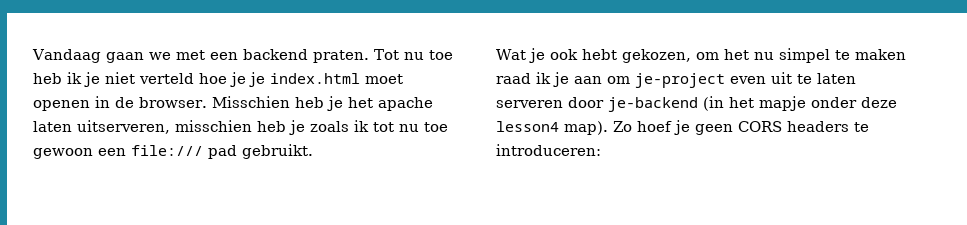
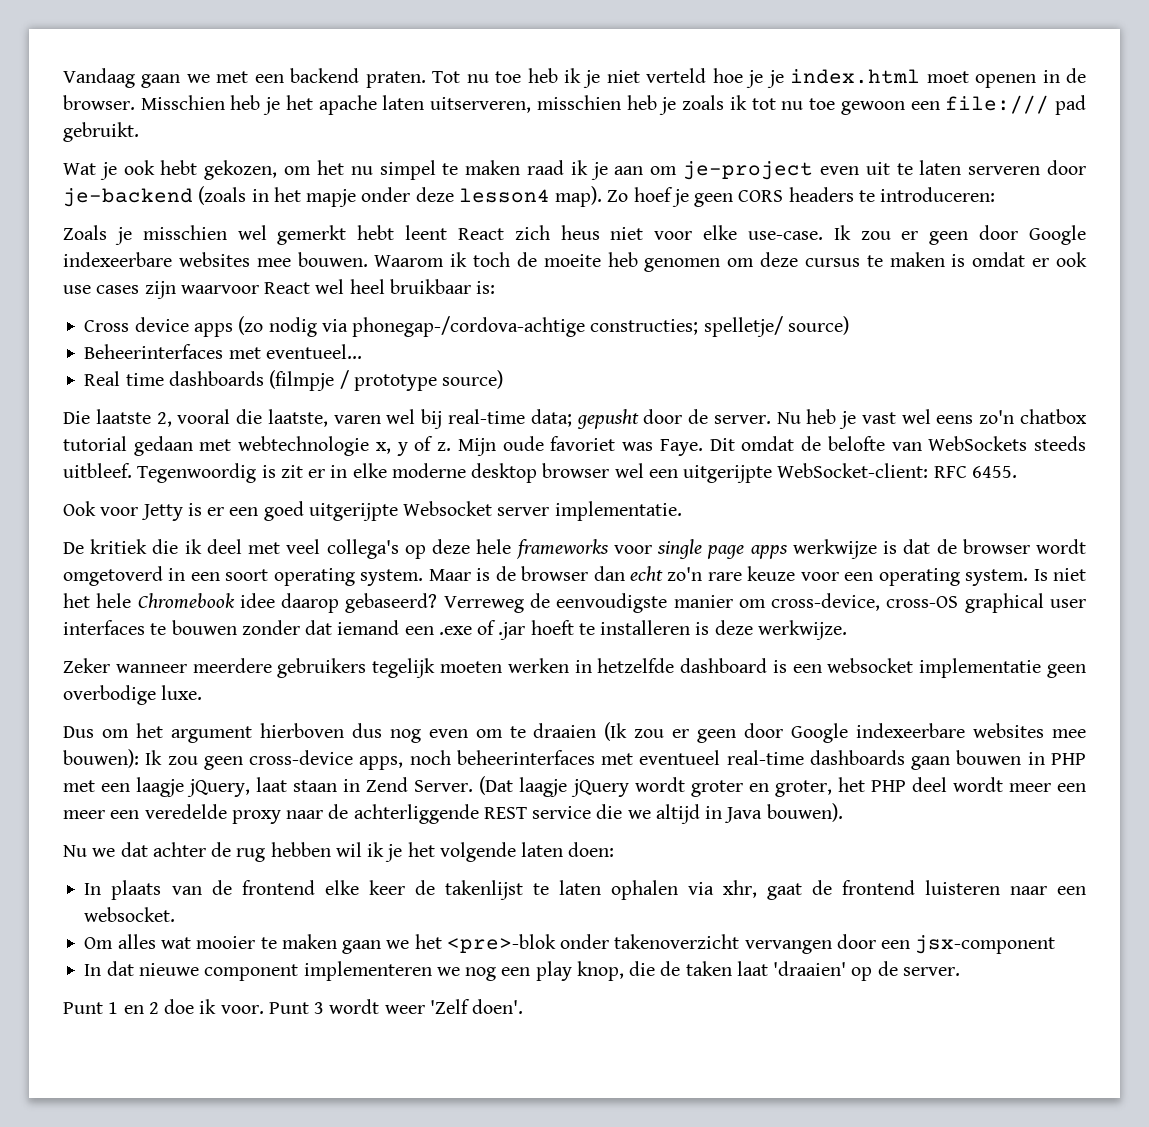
- Wat je ook hebt gekozen, om het nu simpel te maken raad ik je aan om je-project even uit te laten serveren door je-backend (in het mapje onder deze lesson4 map).
+ Wat je ook hebt gekozen, om het nu simpel te maken raad ik je aan om je-project even uit te laten serveren door je-backend (zoals in het mapje onder deze lesson4 map).
+ Zoals je misschien wel gemerkt hebt leent React zich heus niet voor elke use-case. Ik zou er geen door Google indexeerbare websites mee bouwen. Waarom ik toch de moeite heb genomen om deze cursus te maken is omdat er ook use cases zijn waarvoor React wel heel bruikbaar is:
+ Cross device apps (zo nodig via phonegap-/cordova-achtige constructies; spelletje/ source)
+ Beheerinterfaces met eventueel...
+ Real time dashboards (filmpje / prototype source)
+ Die laatste 2, vooral die laatste, varen wel bij real-time data; gepusht door de server. Nu heb je vast wel eens zo'n chatbox tutorial gedaan met webtechnologie x, y of z. Mijn oude favoriet was Faye. Dit omdat de belofte van WebSockets steeds uitbleef. Tegenwoordig is zit er in elke moderne desktop browser wel een uitgerijpte WebSocket-client: RFC 6455.
+ Ook voor Jetty is er een goed uitgerijpte Websocket server implementatie.
+ De kritiek die ik deel met veel collega's op deze hele frameworks voor single page apps werkwijze is dat de browser wordt omgetoverd in een soort operating system. Maar is de browser dan echt zo'n rare keuze voor een operating system. Is niet het hele Chromebook idee daarop gebaseerd? Verreweg de eenvoudigste manier om cross-device, cross-OS graphical user interfaces te bouwen zonder dat iemand een .exe of .jar hoeft te installeren is deze werkwijze.
+ Zeker wanneer meerdere gebruikers tegelijk moeten werken in hetzelfde dashboard is een websocket implementatie geen overbodige luxe.
+ Dus om het argument hierboven dus nog even om te draaien (Ik zou er geen door Google indexeerbare websites mee bouwen): Ik zou geen cross-device apps, noch beheerinterfaces met eventueel real-time dashboards gaan bouwen in PHP met een laagje jQuery, laat staan in Zend Server. (Dat laagje jQuery wordt groter en groter, het PHP deel wordt meer een meer een veredelde proxy naar de achterliggende REST service die we altijd in Java bouwen).
+ Nu we dat achter de rug hebben wil ik je het volgende laten doen:
+ In plaats van de frontend elke keer de takenlijst te laten ophalen via xhr, gaat de frontend luisteren naar een websocket.
+ Om alles wat mooier te maken gaan we het <pre>-blok onder takenoverzicht vervangen door een jsx-component
+ In dat nieuwe component implementeren we nog een play knop, die de taken laat 'draaien' op de server.
+ Punt 1 en 2 doe ik voor. Punt 3 wordt weer 'Zelf doen'.

